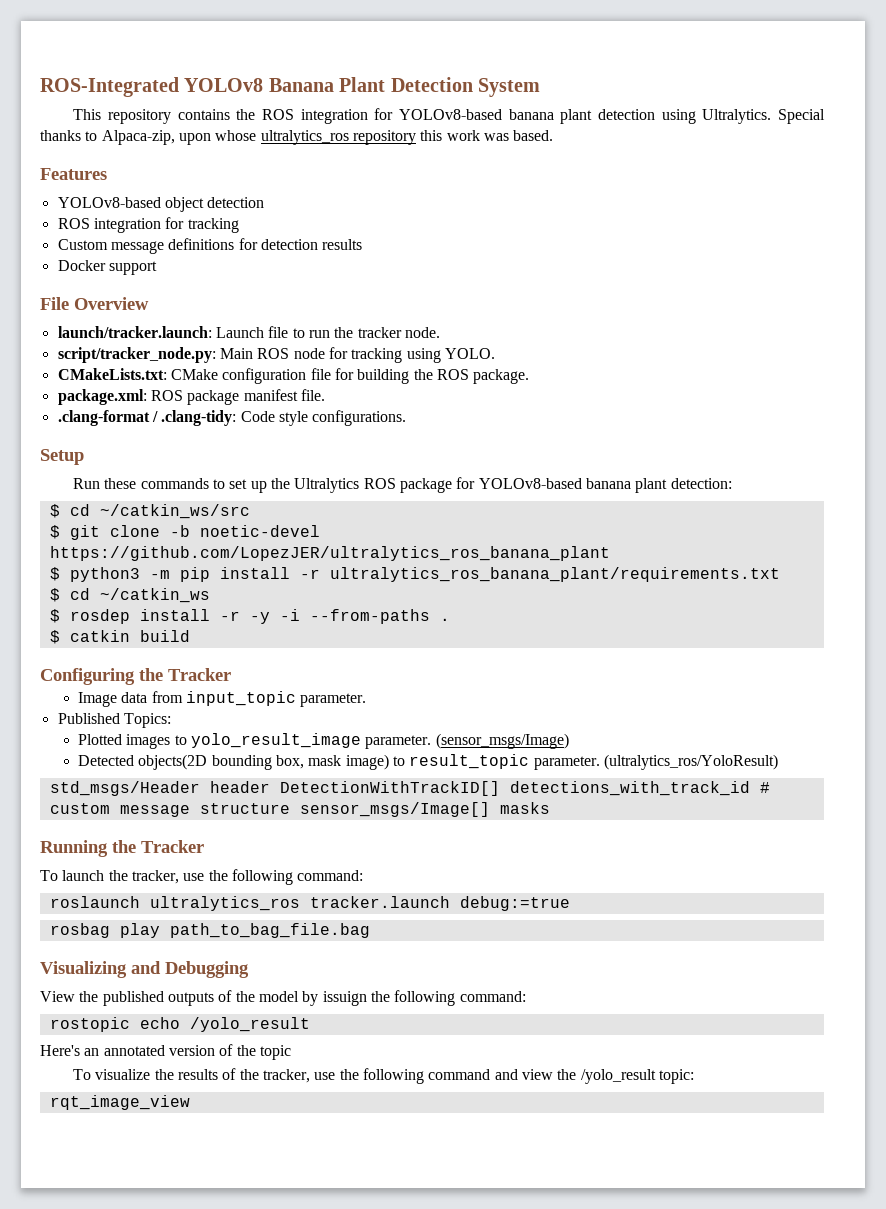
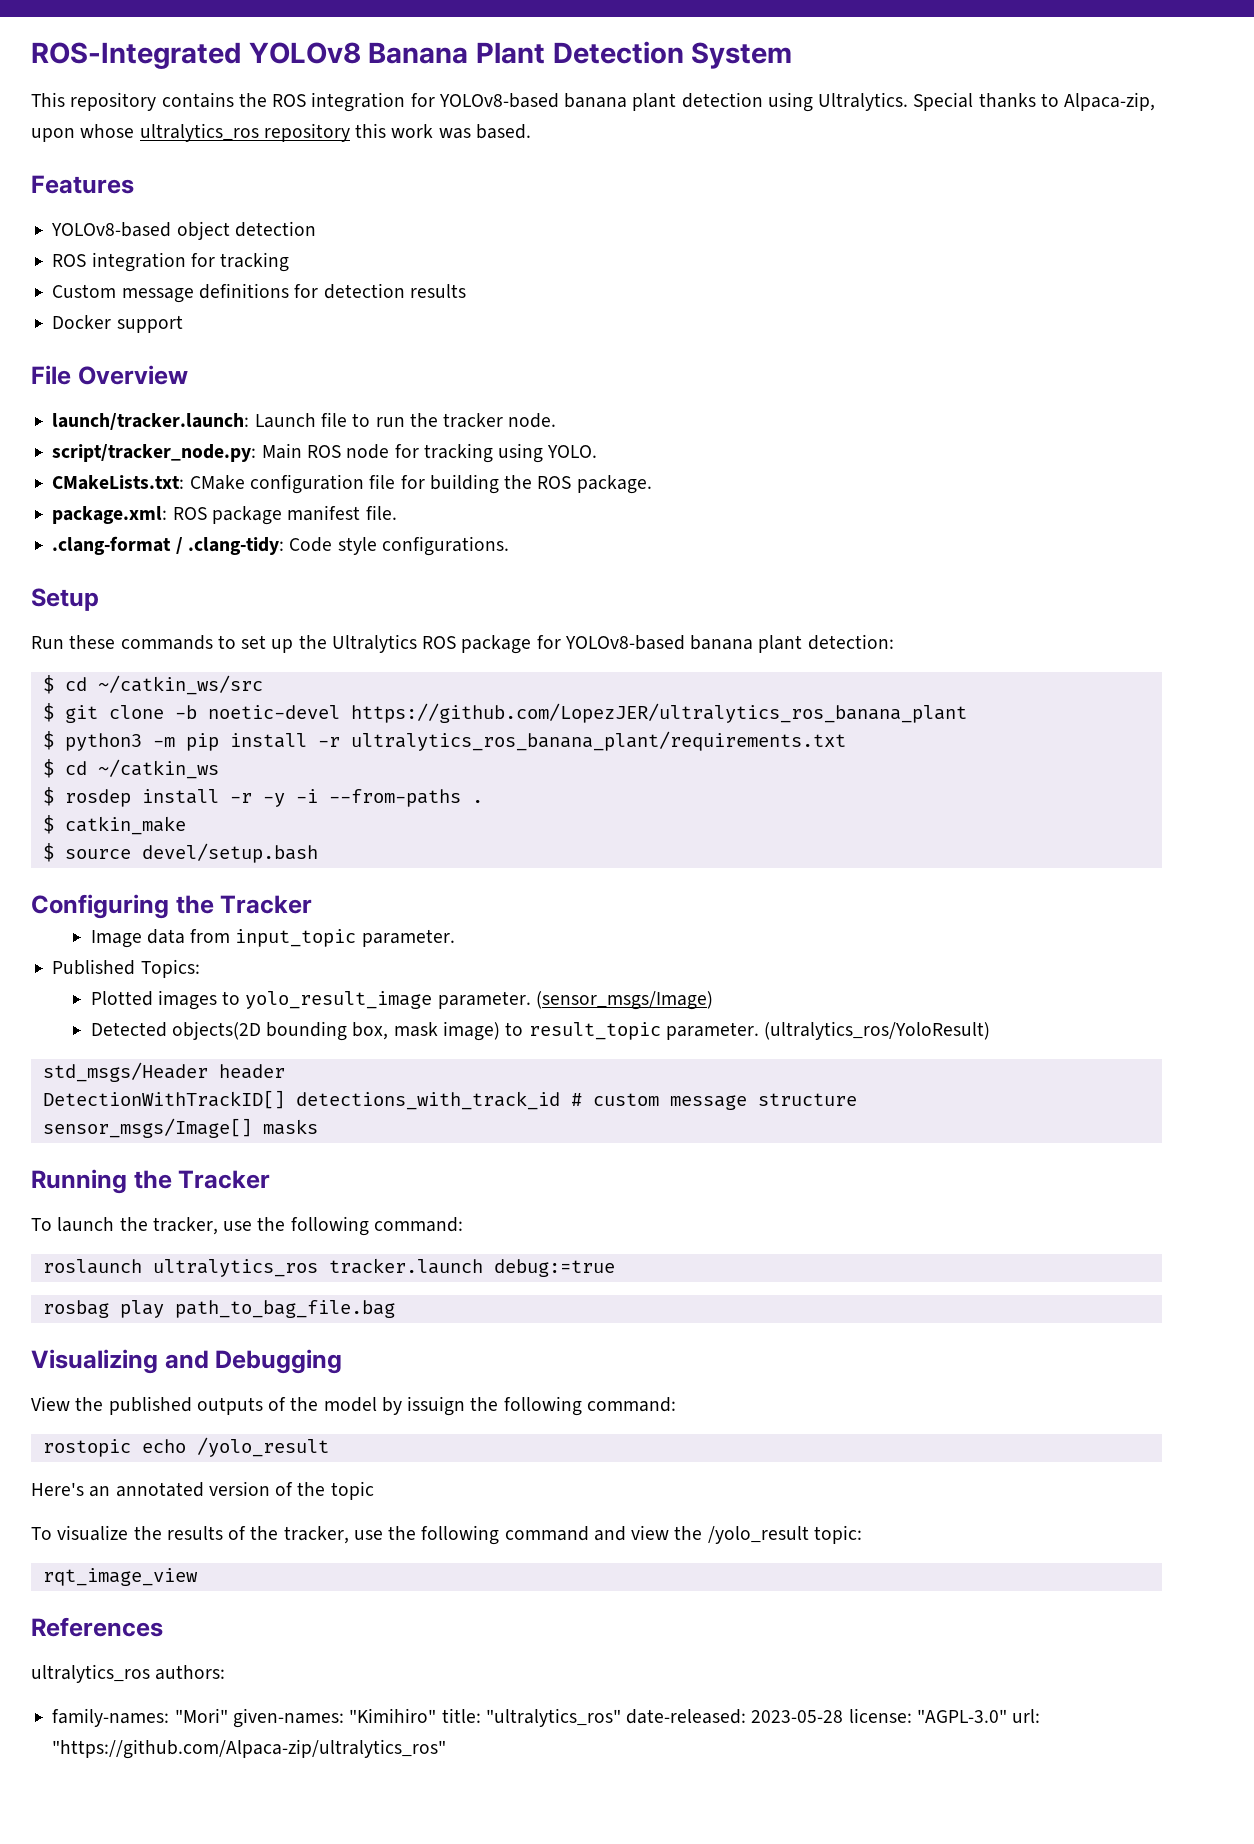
- $ catkin build
+ $ catkin_make
+ $ source devel/setup.bash
- std_msgs/Header header DetectionWithTrackID[] detections_with_track_id # custom message structure sensor_msgs/Image[] masks
+ std_msgs/Header header
+ DetectionWithTrackID[] detections_with_track_id # custom message structure
+ sensor_msgs/Image[] masks
+ References
+ ultralytics_ros authors:
+ family-names: "Mori" given-names: "Kimihiro" title: "ultralytics_ros" date-released: 2023-05-28 license: "AGPL-3.0" url: "https://github.com/Alpaca-zip/ultralytics_ros"

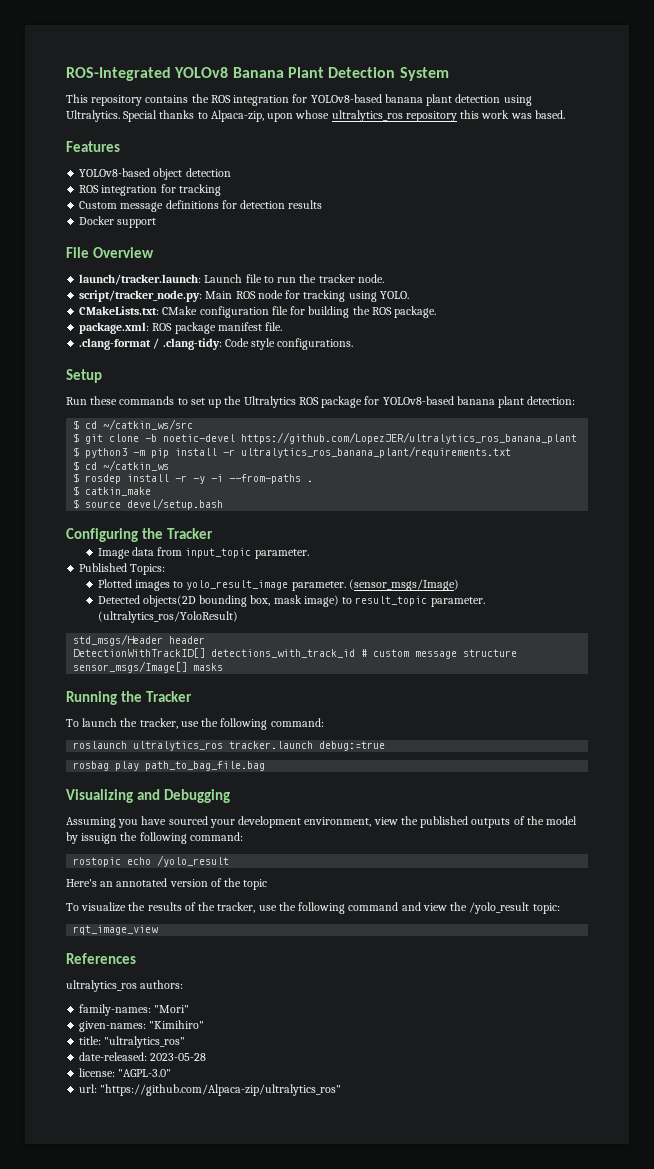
- View the published outputs of the model by issuign the following command:
+ Assuming you have sourced your development environment, view the published outputs of the model by issuign the following command:
- family-names: "Mori" given-names: "Kimihiro" title: "ultralytics_ros" date-released: 2023-05-28 license: "AGPL-3.0" url: "https://github.com/Alpaca-zip/ultralytics_ros"
+ family-names: "Mori"
+ given-names: "Kimihiro"
+ title: "ultralytics_ros"
+ date-released: 2023-05-28
+ license: "AGPL-3.0"
+ url: "https://github.com/Alpaca-zip/ultralytics_ros"

